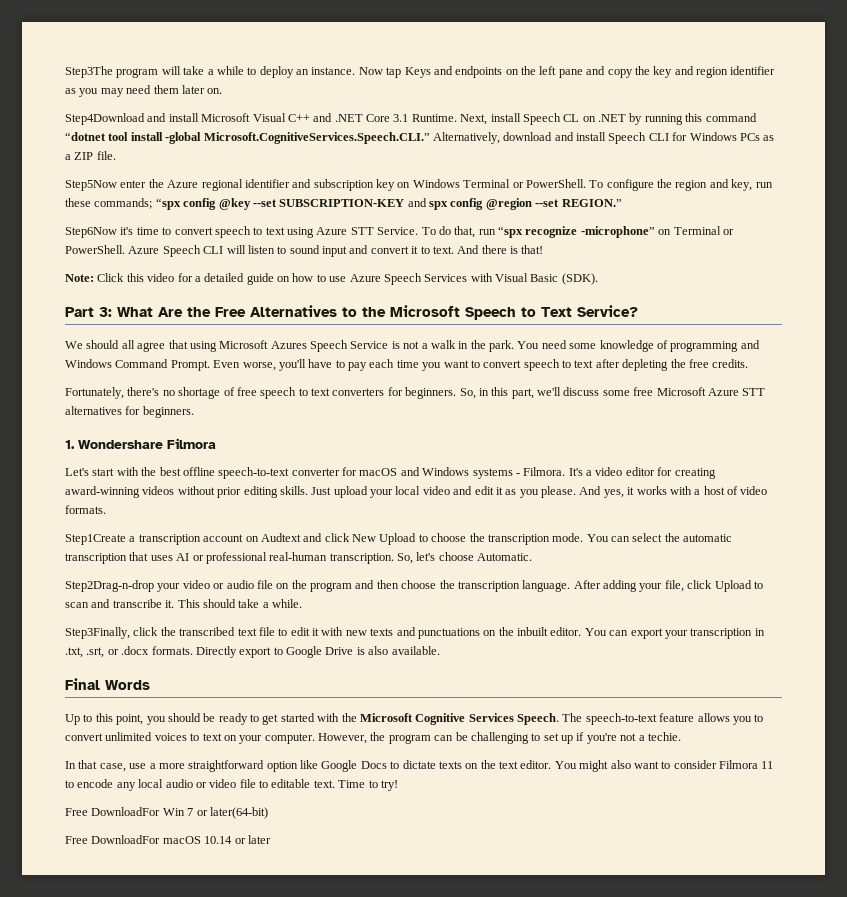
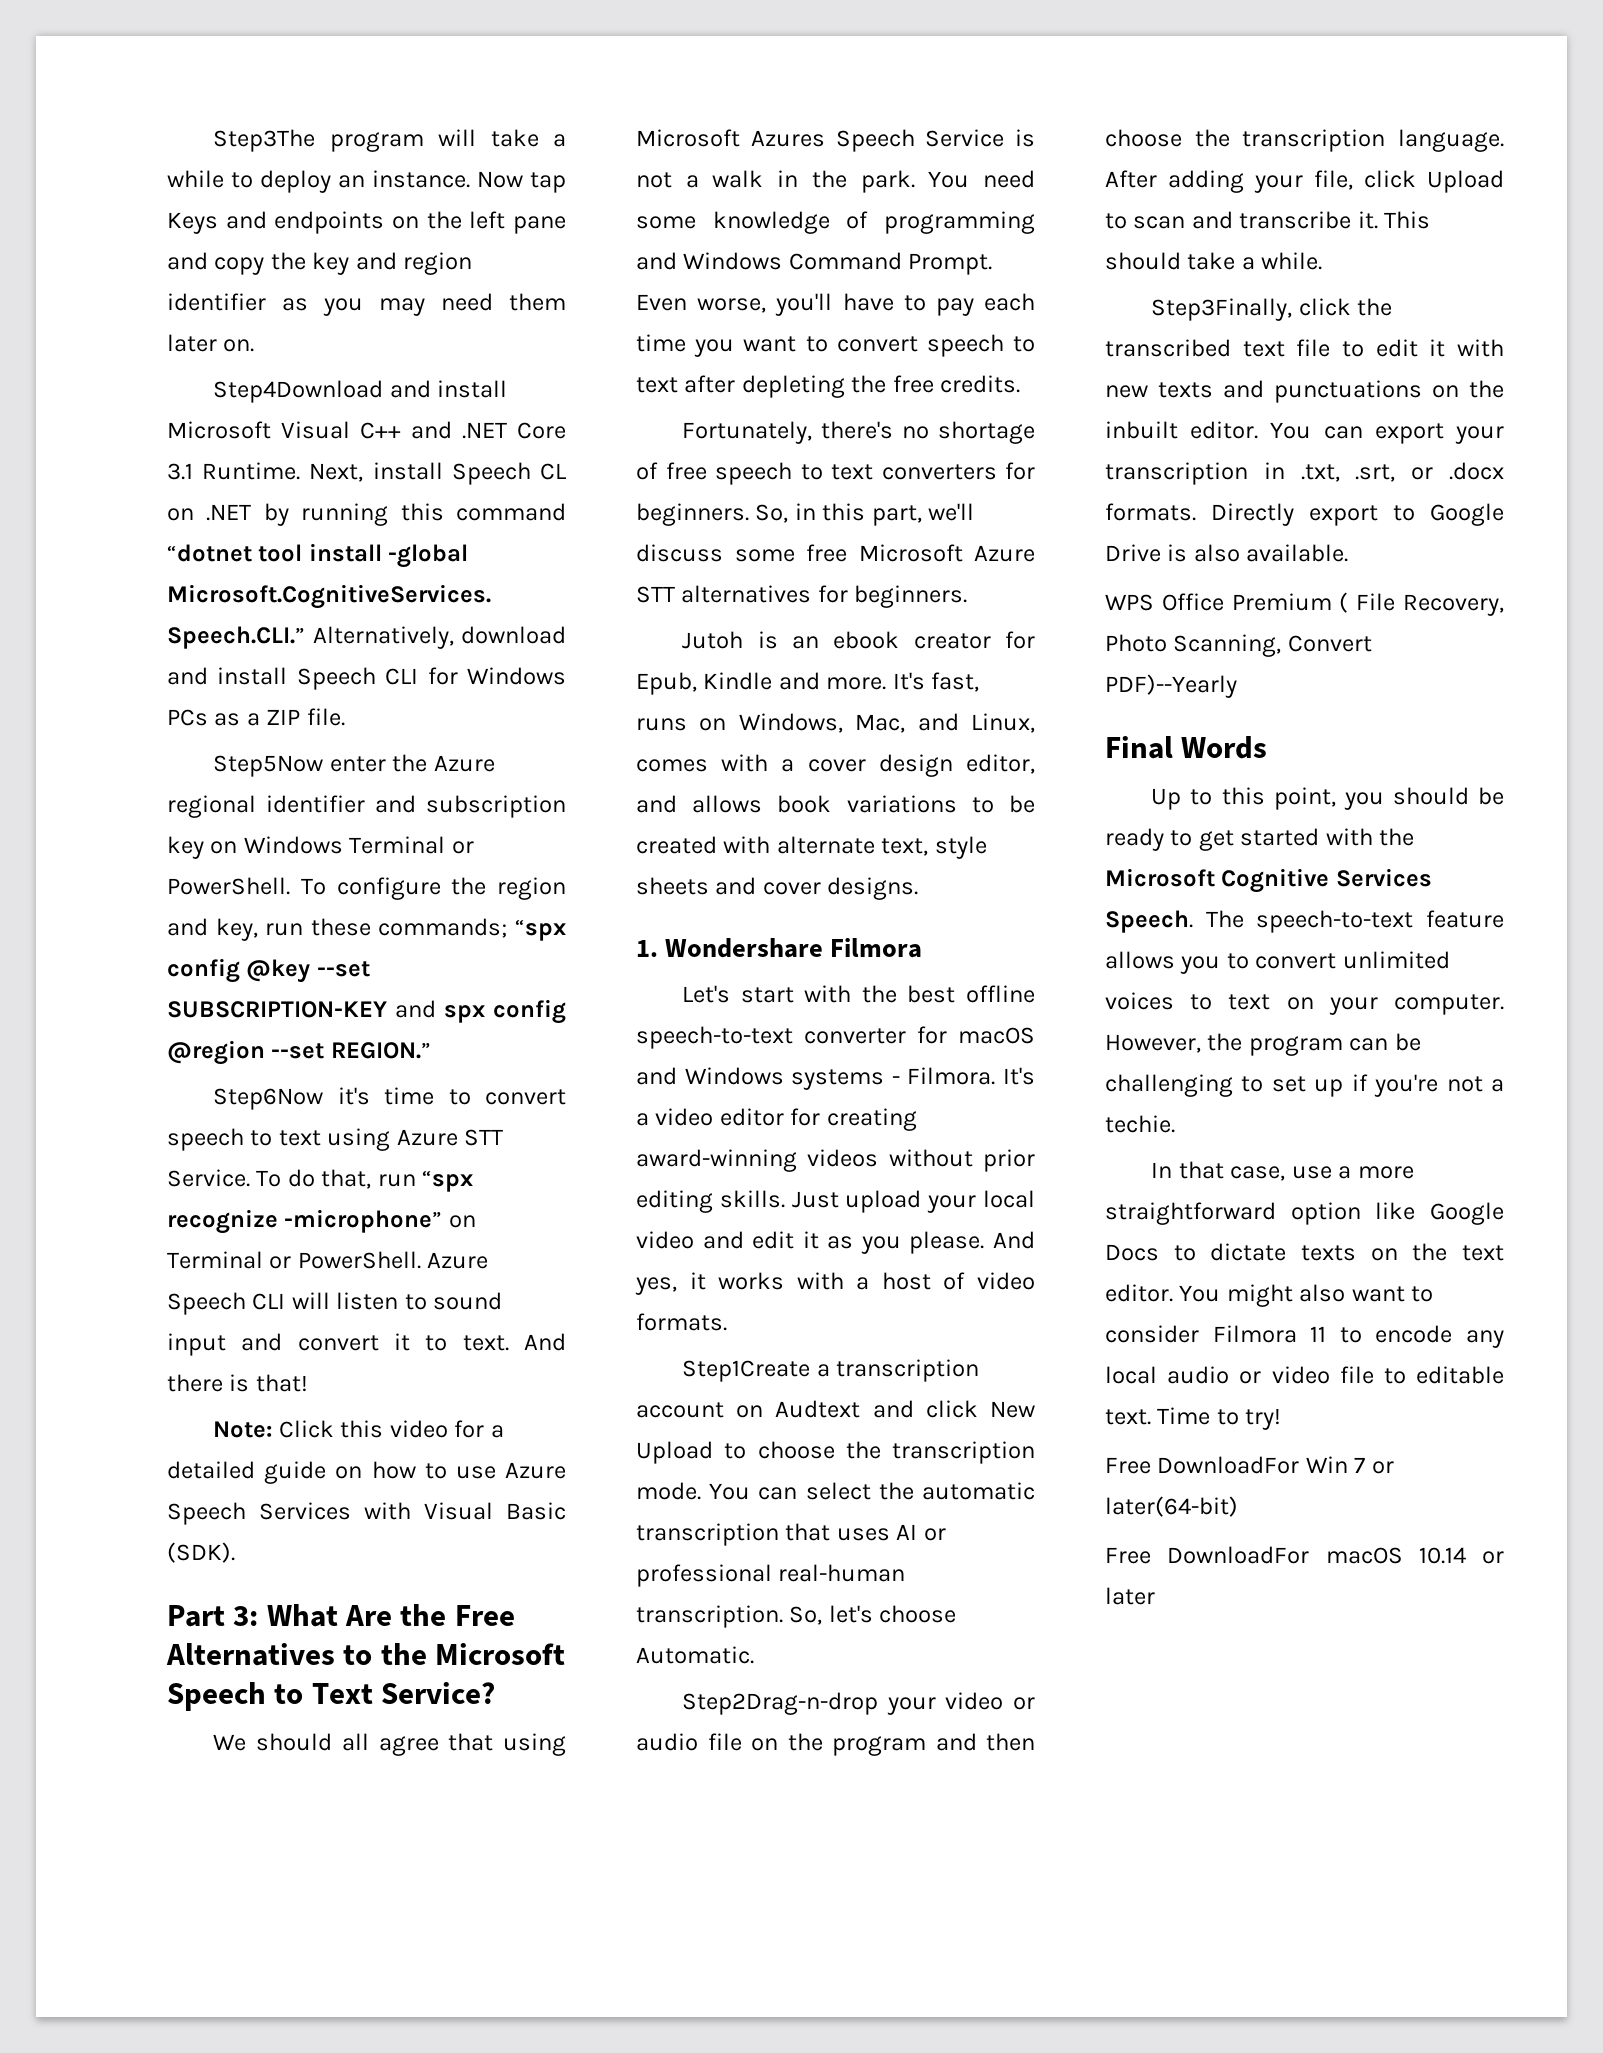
+ Jutoh is an ebook creator for Epub, Kindle and more. It's fast, runs on Windows, Mac, and Linux, comes with a cover design editor, and allows book variations to be created with alternate text, style sheets and cover designs.
+ WPS Office Premium ( File Recovery, Photo Scanning, Convert PDF)--Yearly

